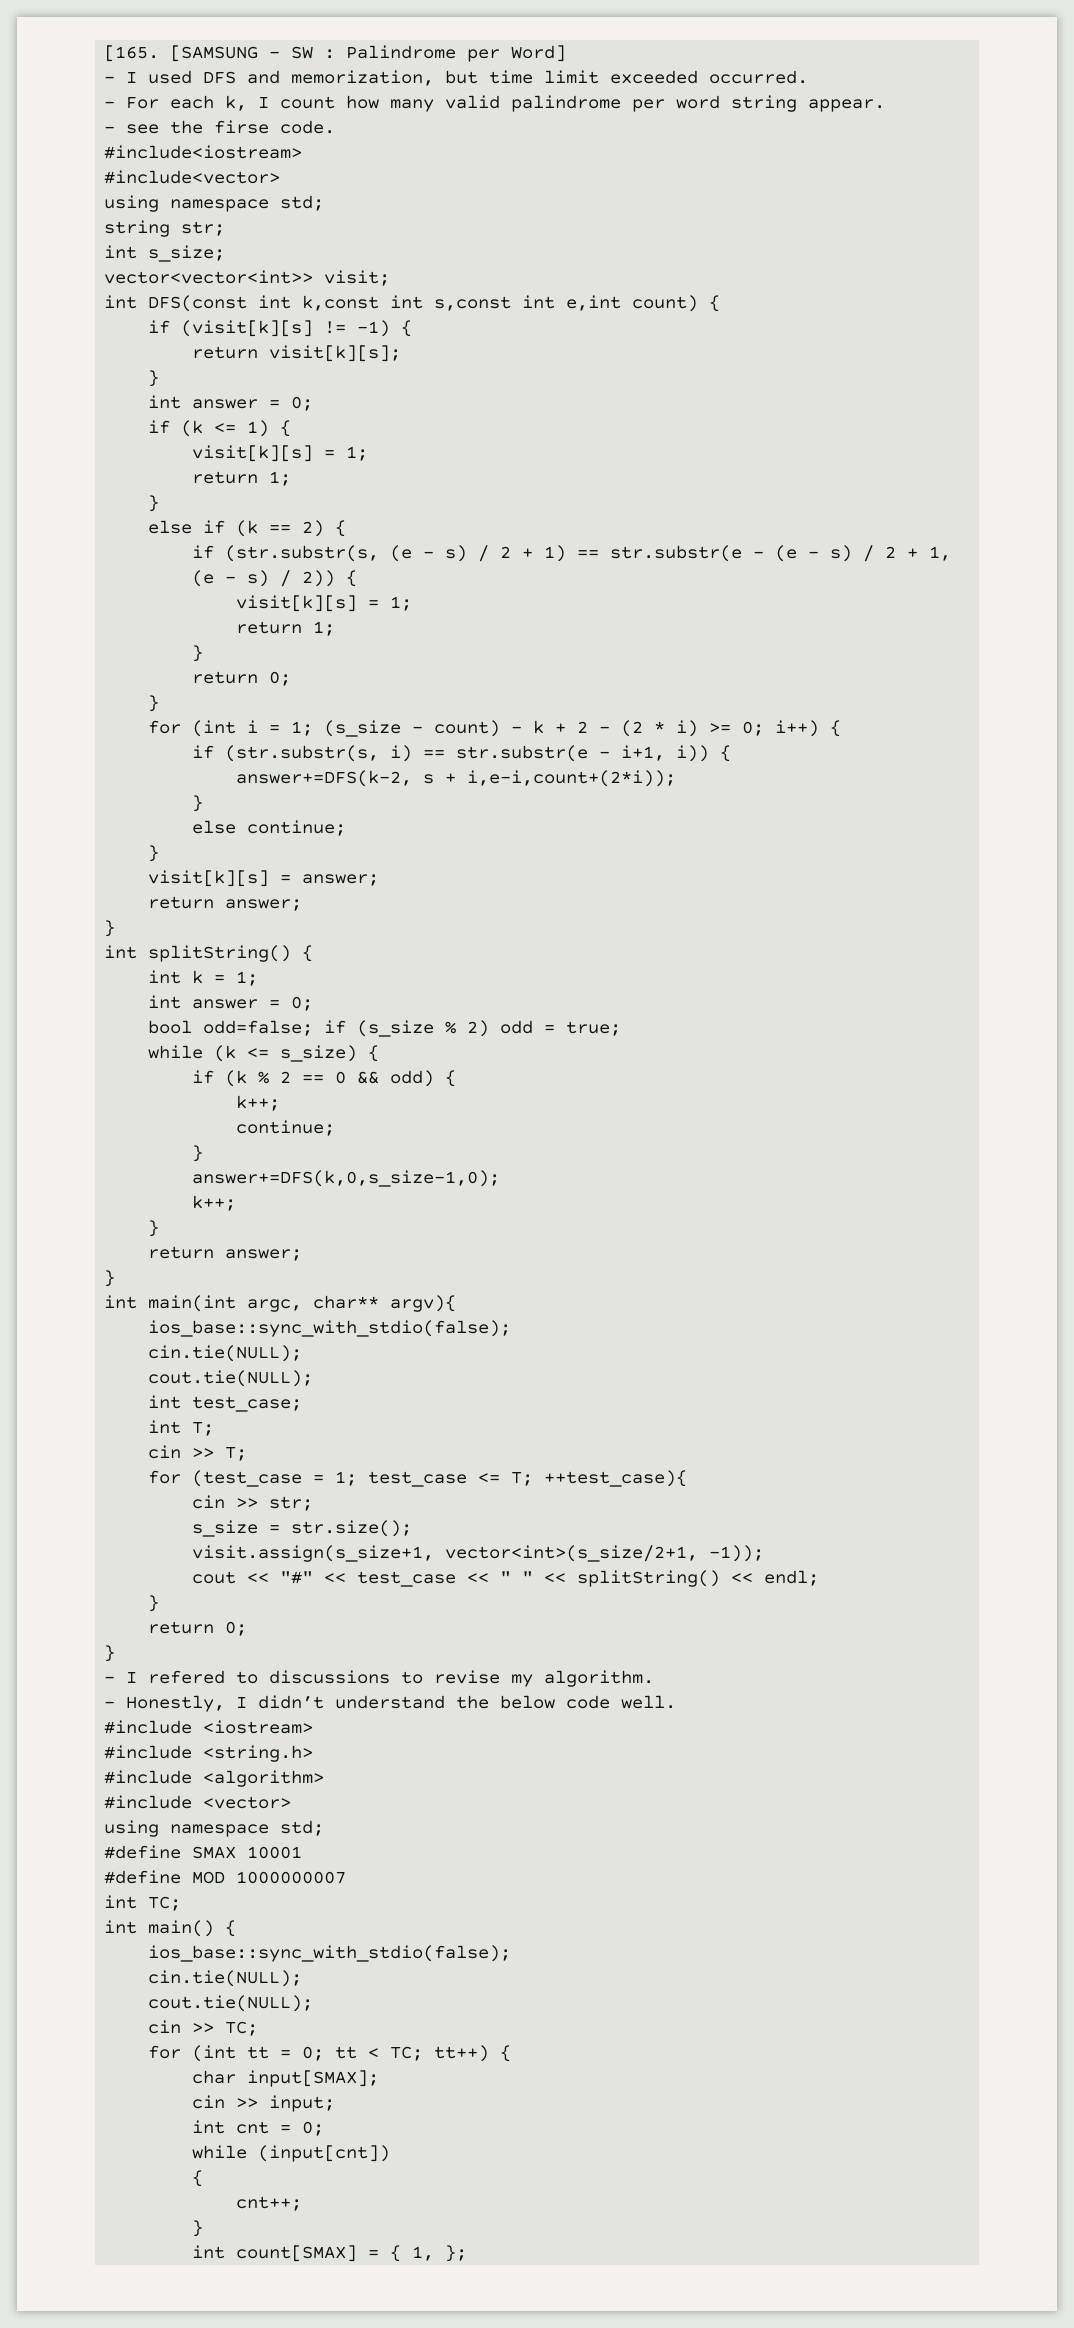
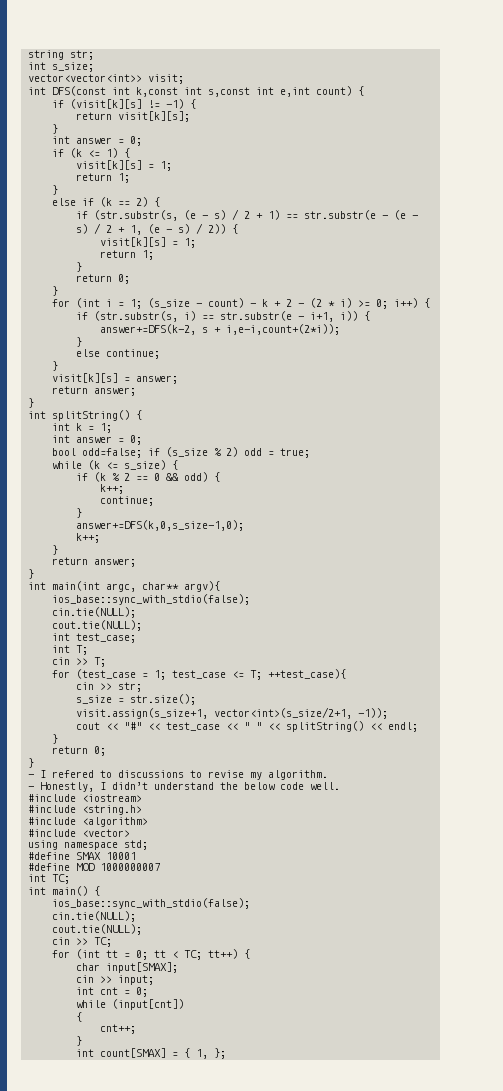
- [165. [SAMSUNG - SW : Palindrome per Word]
- - I used DFS and memorization, but time limit exceeded occurred.
- - For each k, I count how many valid palindrome per word string appear.
- - see the firse code.
- #include<iostream>
- #include<vector>
- using namespace std;

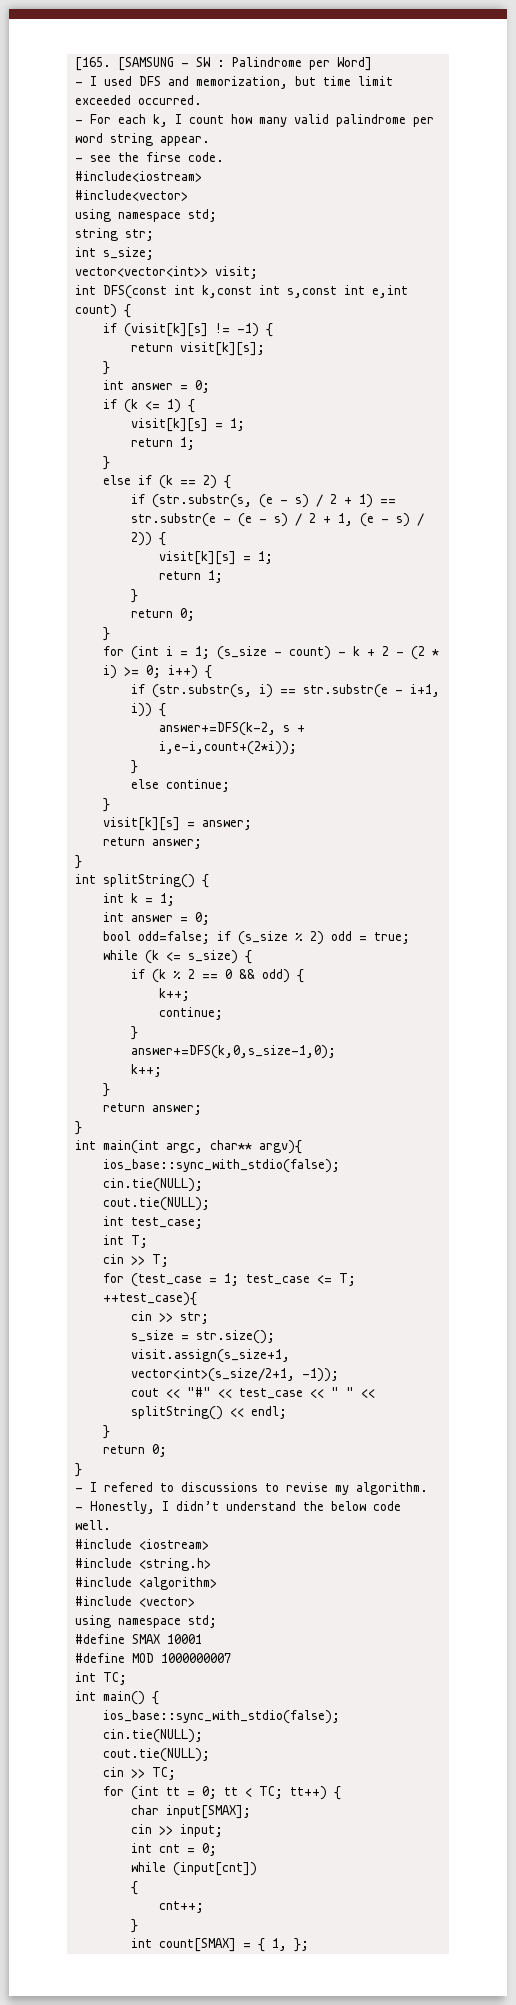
+ [165. [SAMSUNG - SW : Palindrome per Word]
+ - I used DFS and memorization, but time limit exceeded occurred.
+ - For each k, I count how many valid palindrome per word string appear.
+ - see the firse code.
+ #include<iostream>
+ #include<vector>
+ using namespace std;

